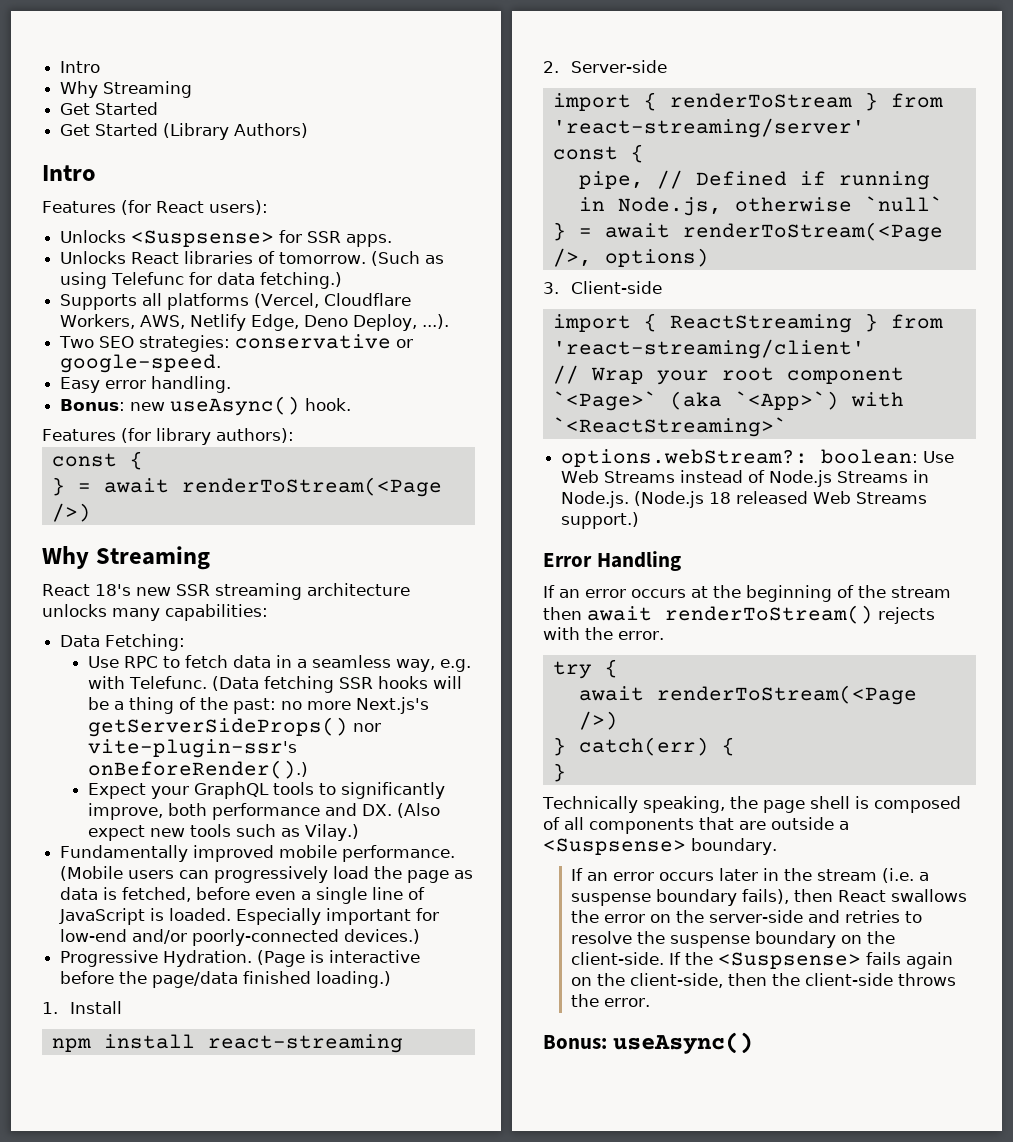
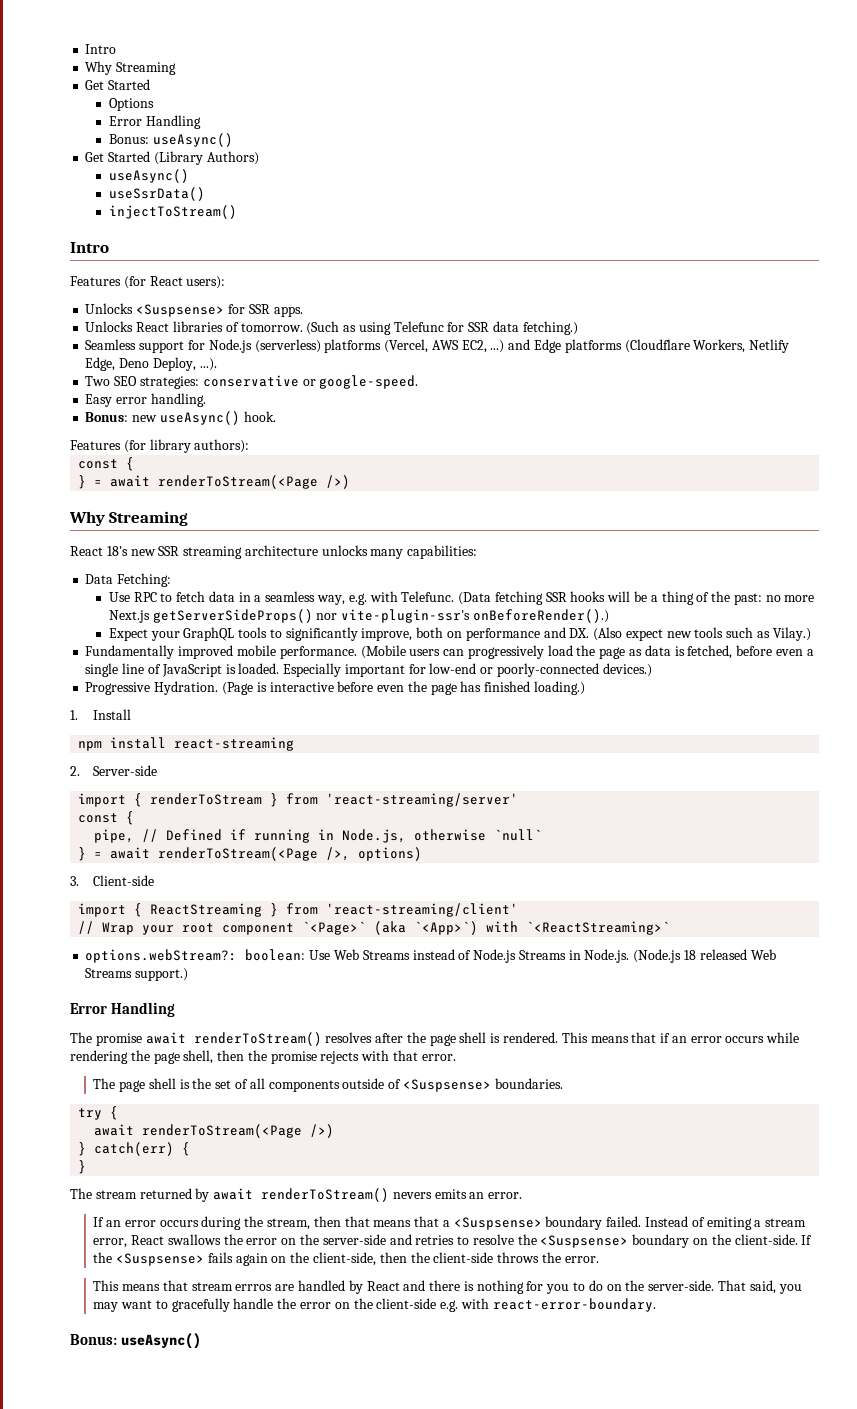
+ Options
+ Error Handling
+ Bonus: useAsync()
  Get Started (Library Authors)
+ useAsync()
+ useSsrData()
+ injectToStream()
- (Such as using Telefunc for data fetching.)
+ (Such as using Telefunc for SSR data fetching.)
- Supports all platforms (Vercel, Cloudflare Workers, AWS, Netlify Edge, Deno Deploy, ...).
+ Seamless support for Node.js (serverless) platforms (Vercel, AWS EC2, ...) and Edge platforms (Cloudflare Workers, Netlify Edge, Deno Deploy, ...).
- (Data fetching SSR hooks will be a thing of the past: no more Next.js's getServerSideProps() nor vite-plugin-ssr's onBeforeRender().)
+ (Data fetching SSR hooks will be a thing of the past: no more Next.js getServerSideProps() nor vite-plugin-ssr's onBeforeRender().)
- Expect your GraphQL tools to significantly improve, both performance and DX. (Also expect new tools such as Vilay.)
+ Expect your GraphQL tools to significantly improve, both on performance and DX. (Also expect new tools such as Vilay.)
- Especially important for low-end and/or poorly-connected devices.)
+ Especially important for low-end or poorly-connected devices.)
- (Page is interactive before the page/data finished loading.)
+ (Page is interactive before even the page has finished loading.)
- If an error occurs at the beginning of the stream then await renderToStream() rejects with the error.
+ The promise await renderToStream() resolves after the page shell is rendered. This means that if an error occurs while rendering the page shell, then the promise rejects with that error.
+ The page shell is the set of all components outside of <Suspsense> boundaries.
- Technically speaking, the page shell is composed of all components that are outside a <Suspsense> boundary.
- If an error occurs later in the stream (i.e. a suspense boundary fails), then React swallows the error on the server-side and retries to resolve the suspense boundary on the client-side.
+ The stream returned by await renderToStream() nevers emits an error.
+ If an error occurs during the stream, then that means that a <Suspsense> boundary failed. Instead of emiting a stream error, React swallows the error on the server-side and retries to resolve the <Suspsense> boundary on the client-side.
+ This means that stream errros are handled by React and there is nothing for you to do on the server-side. That said, you may want to gracefully handle the error on the client-side e.g. with react-error-boundary.

